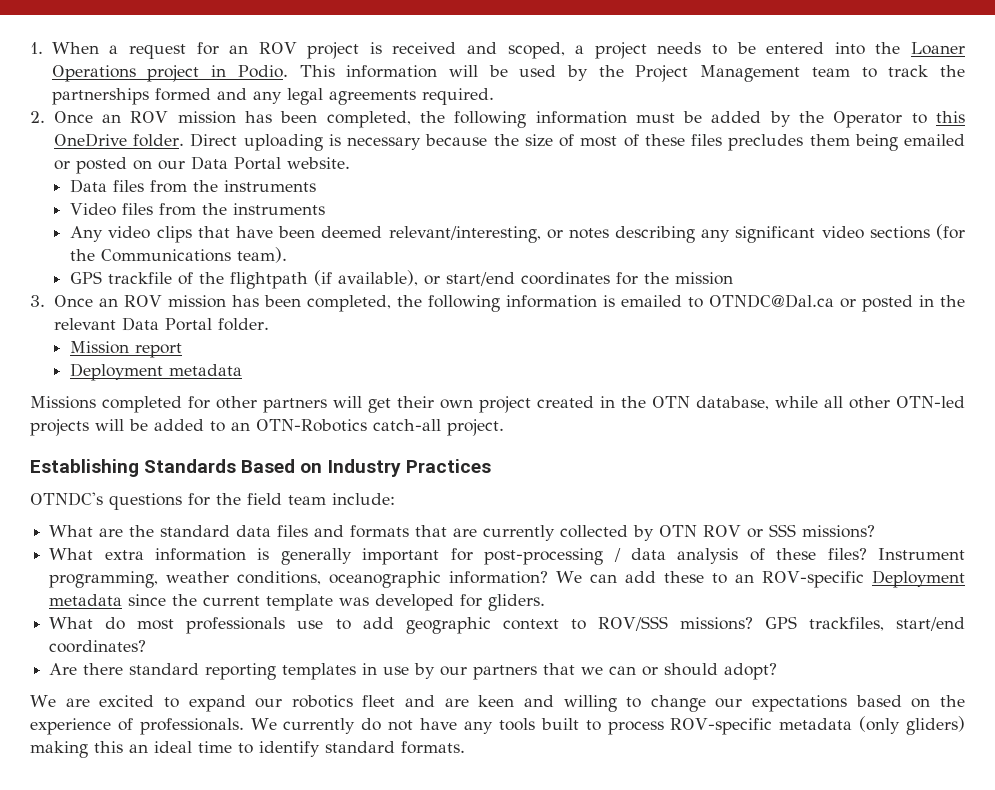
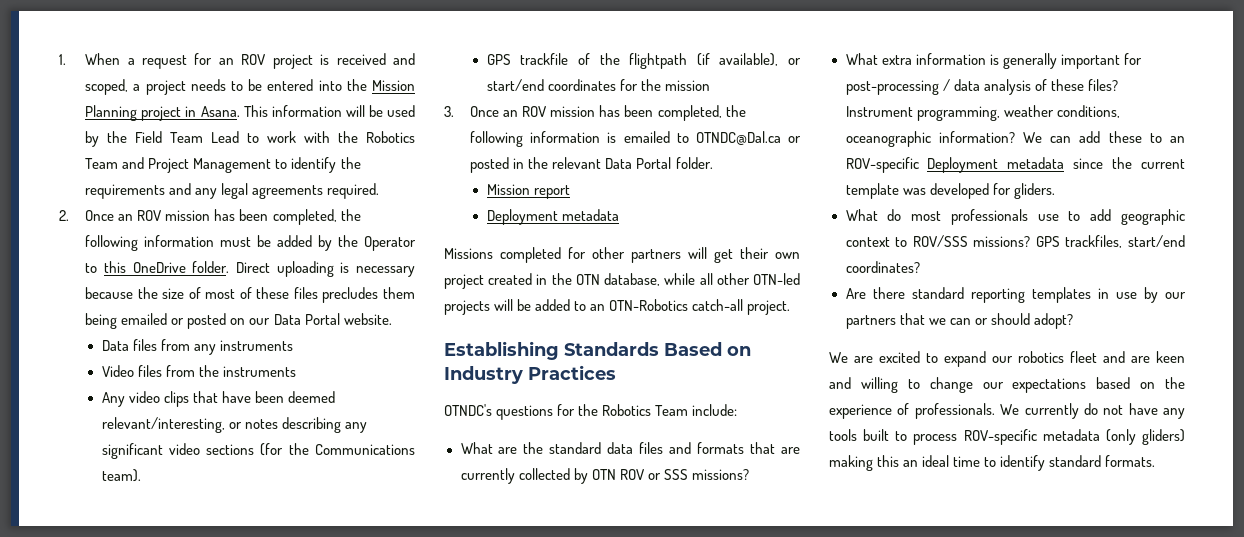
- 1. When a request for an ROV project is received and scoped, a project needs to be entered into the Loaner Operations project in Podio.
+ 1. When a request for an ROV project is received and scoped, a project needs to be entered into the Mission Planning project in Asana.
- This information will be used by the Project Management team to track the partnerships formed and any legal agreements required.
+ This information will be used by the Field Team Lead to work with the Robotics Team and Project Management to identify the requirements and any legal agreements required.
- Data files from the instruments
+ Data files from any instruments
- OTNDC's questions for the field team include:
+ OTNDC's questions for the Robotics Team include:

